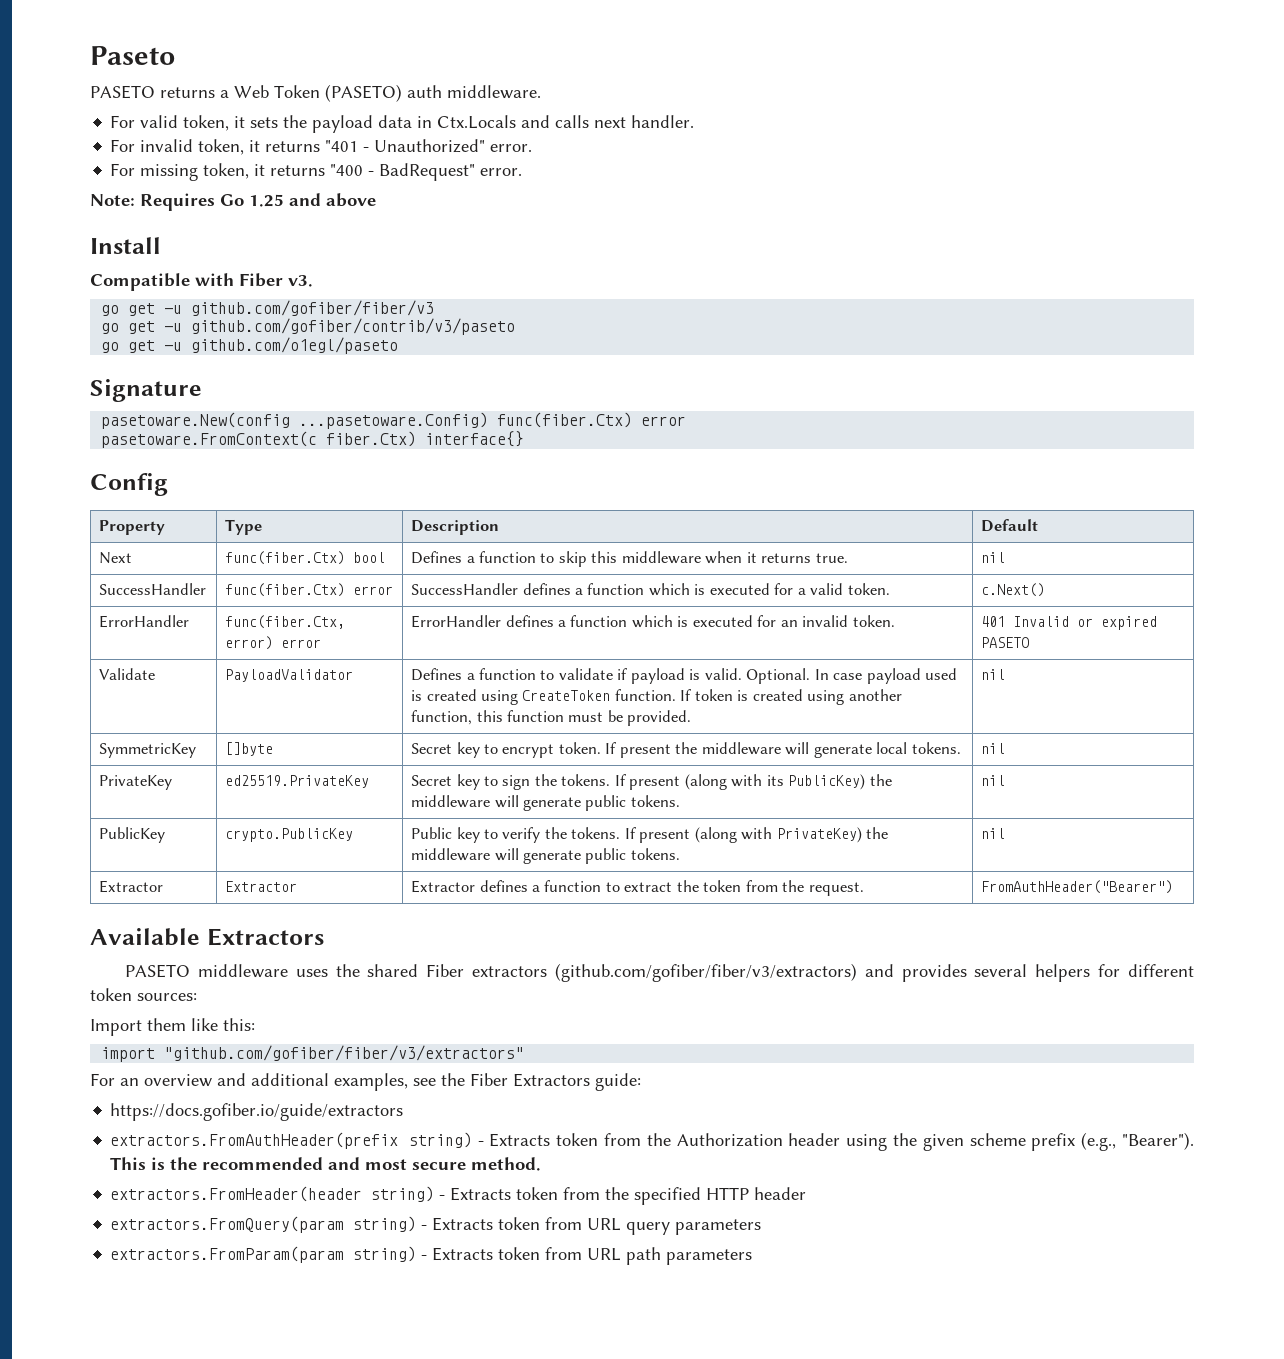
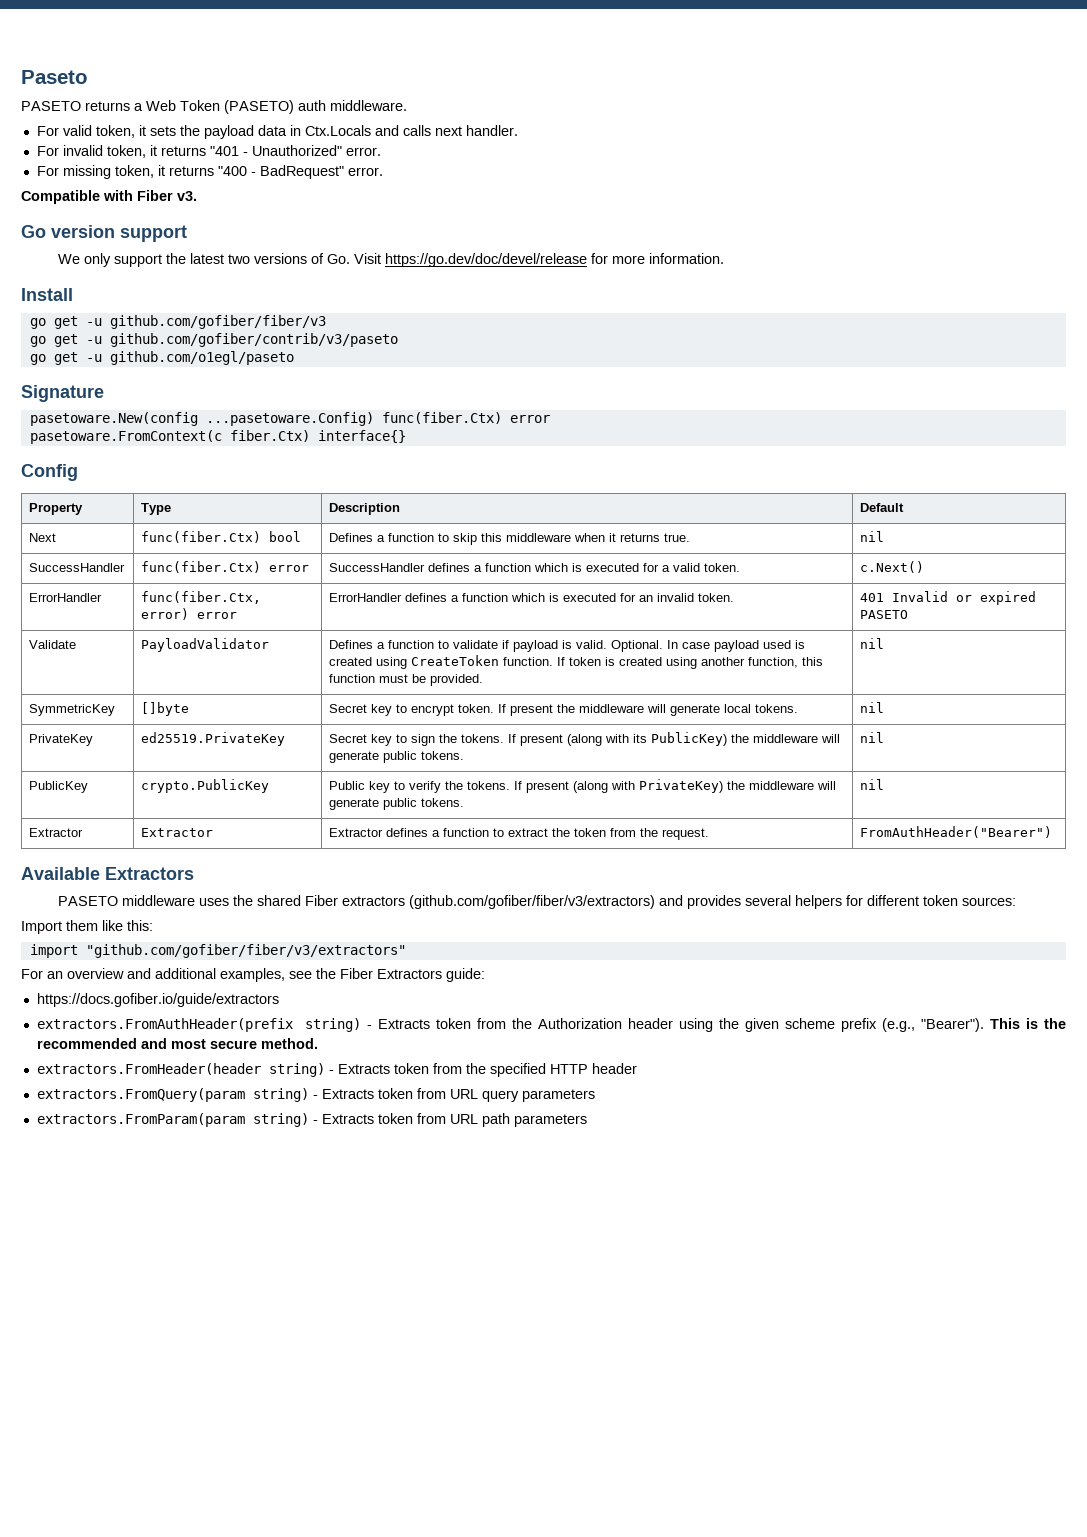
- Note: Requires Go 1.25 and above
+ Compatible with Fiber v3.
+ Go version support
+ We only support the latest two versions of Go. Visit https://go.dev/doc/devel/release for more information.
  Install
- Compatible with Fiber v3.

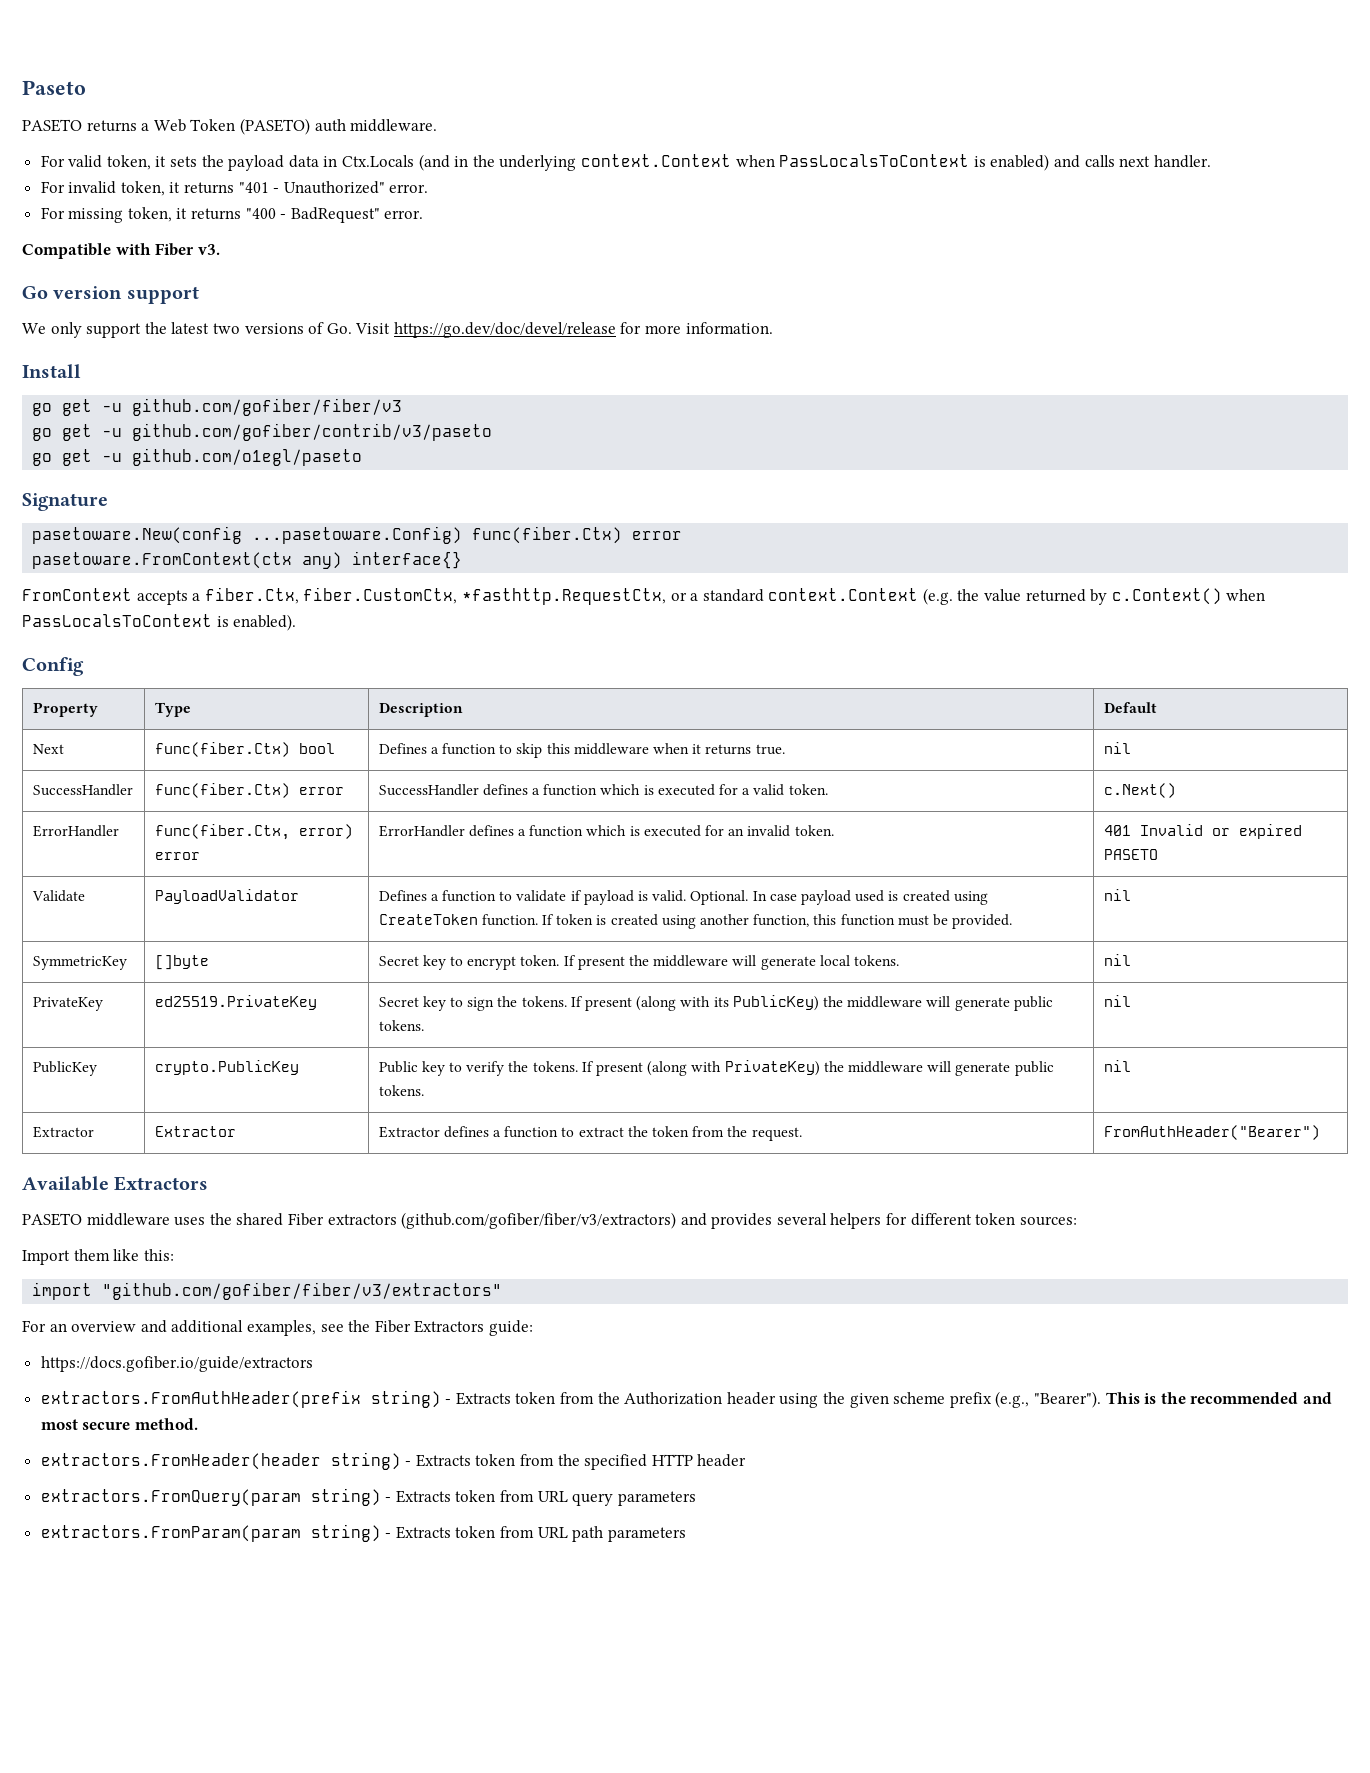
- For valid token, it sets the payload data in Ctx.Locals and calls next handler.
+ For valid token, it sets the payload data in Ctx.Locals (and in the underlying context.Context when PassLocalsToContext is enabled) and calls next handler.
- pasetoware.FromContext(c fiber.Ctx) interface{}
+ pasetoware.FromContext(ctx any) interface{}
+ FromContext accepts a fiber.Ctx, fiber.CustomCtx, *fasthttp.RequestCtx, or a standard context.Context (e.g. the value returned by c.Context() when PassLocalsToContext is enabled).

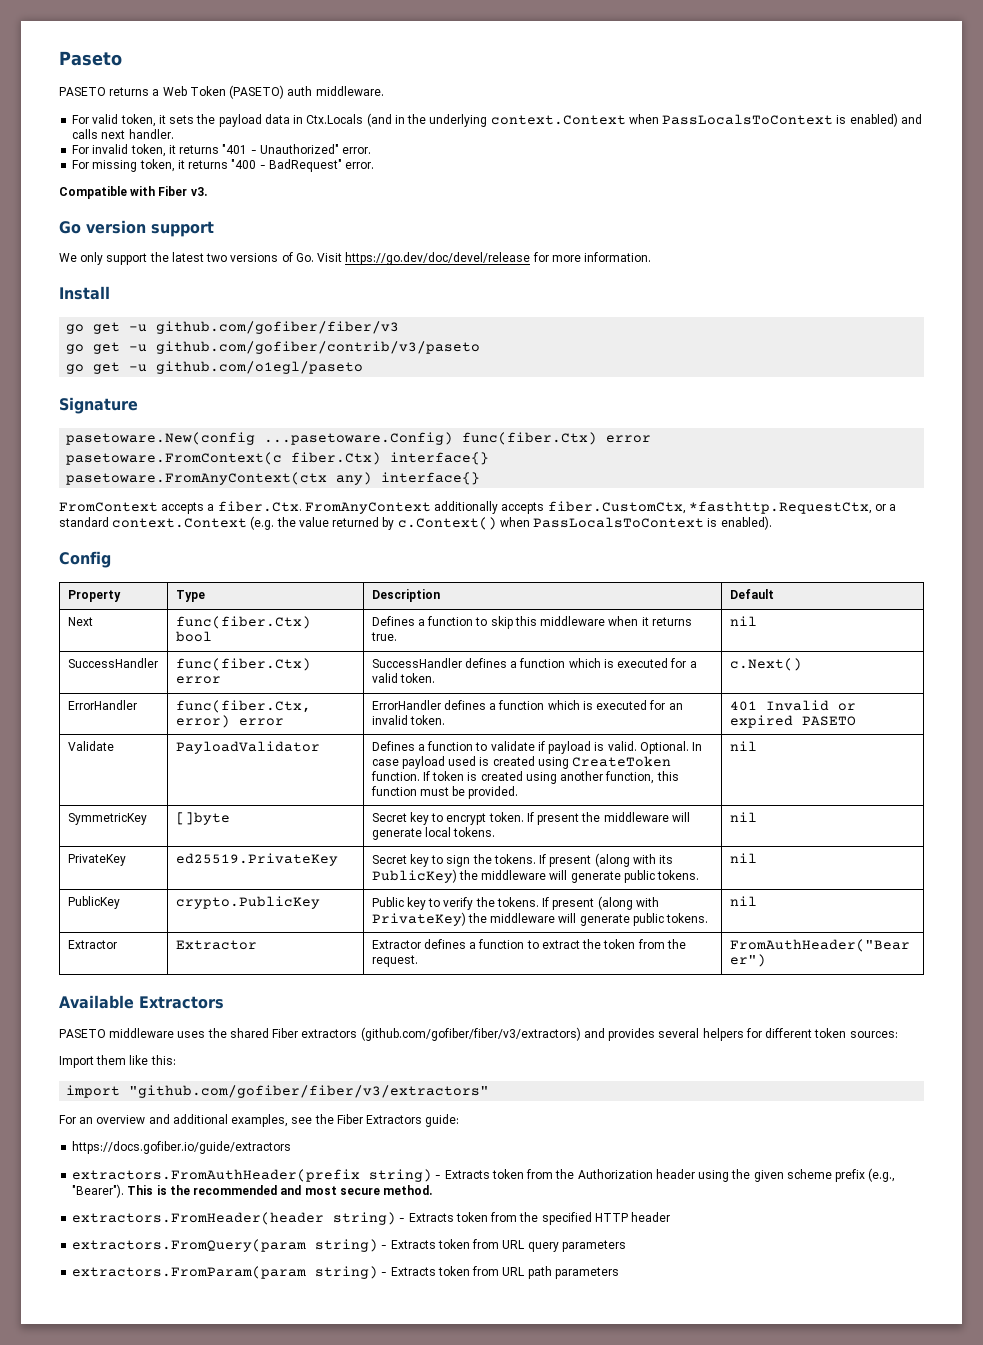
- pasetoware.FromContext(ctx any) interface{}
+ pasetoware.FromContext(c fiber.Ctx) interface{}
+ pasetoware.FromAnyContext(ctx any) interface{}
- FromContext accepts a fiber.Ctx, fiber.CustomCtx, *fasthttp.RequestCtx, or a standard context.Context (e.g. the value returned by c.Context() when PassLocalsToContext is enabled).
+ FromContext accepts a fiber.Ctx. FromAnyContext additionally accepts fiber.CustomCtx, *fasthttp.RequestCtx, or a standard context.Context (e.g. the value returned by c.Context() when PassLocalsToContext is enabled).

